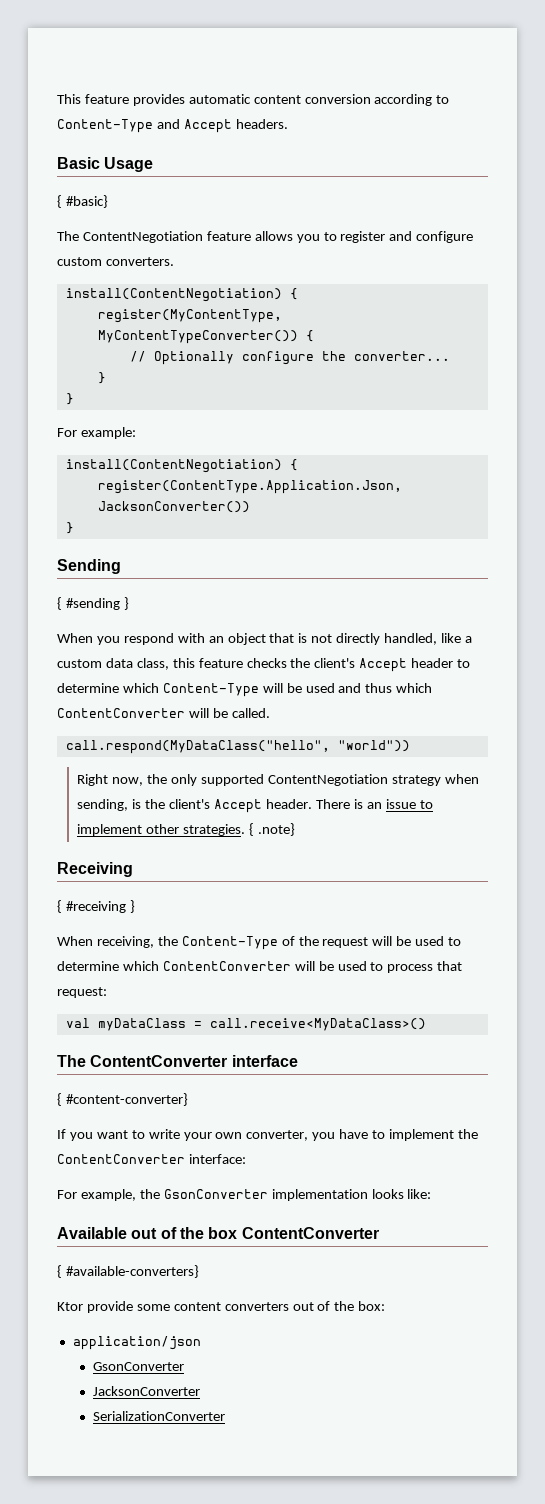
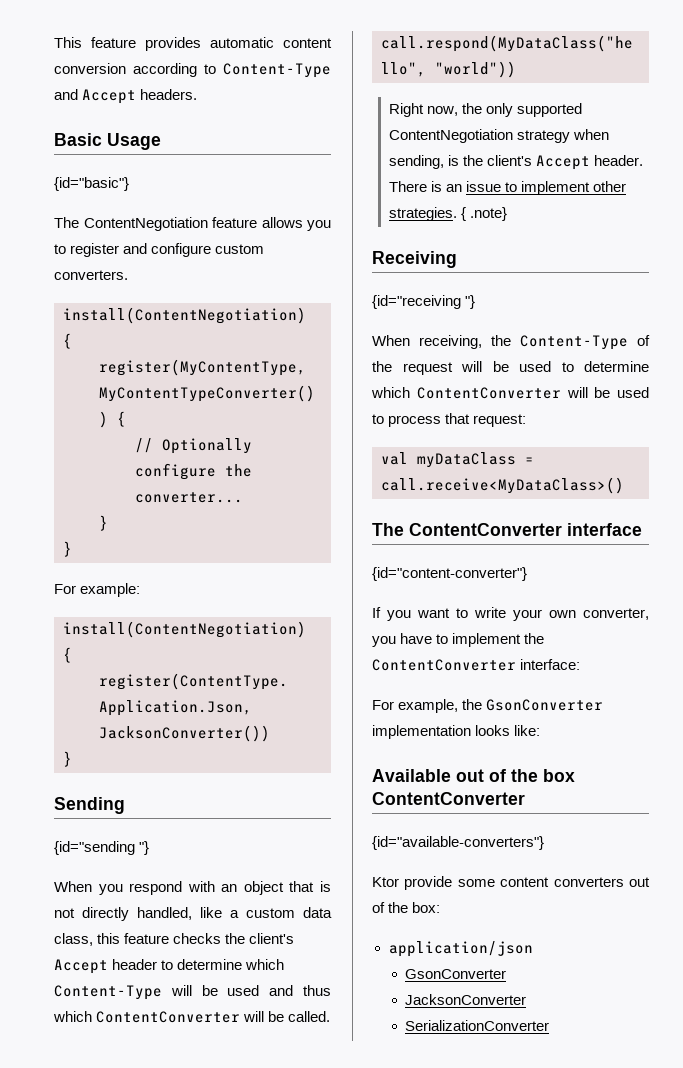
- { #basic}
+ {id="basic"}
- { #sending }
+ {id="sending "}
- { #receiving }
+ {id="receiving "}
- { #content-converter}
+ {id="content-converter"}
- { #available-converters}
+ {id="available-converters"}

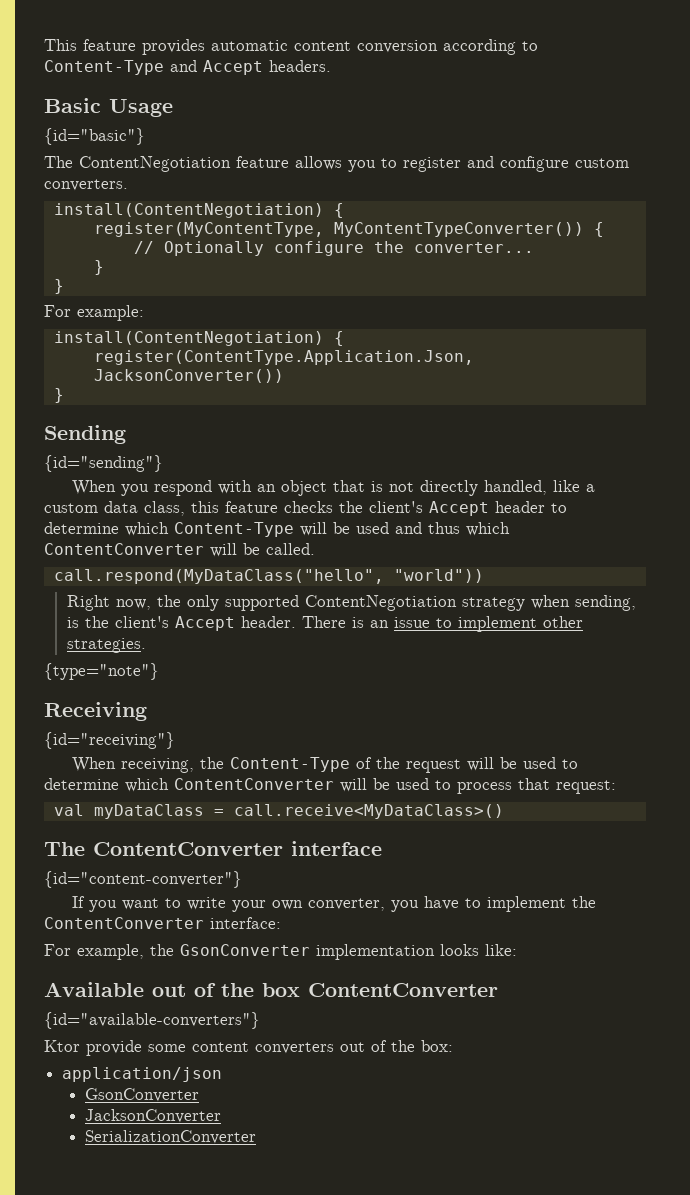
- {id="sending "}
+ {id="sending"}
- There is an issue to implement other strategies. { .note}
+ There is an issue to implement other strategies.
+ {type="note"}
- {id="receiving "}
+ {id="receiving"}

